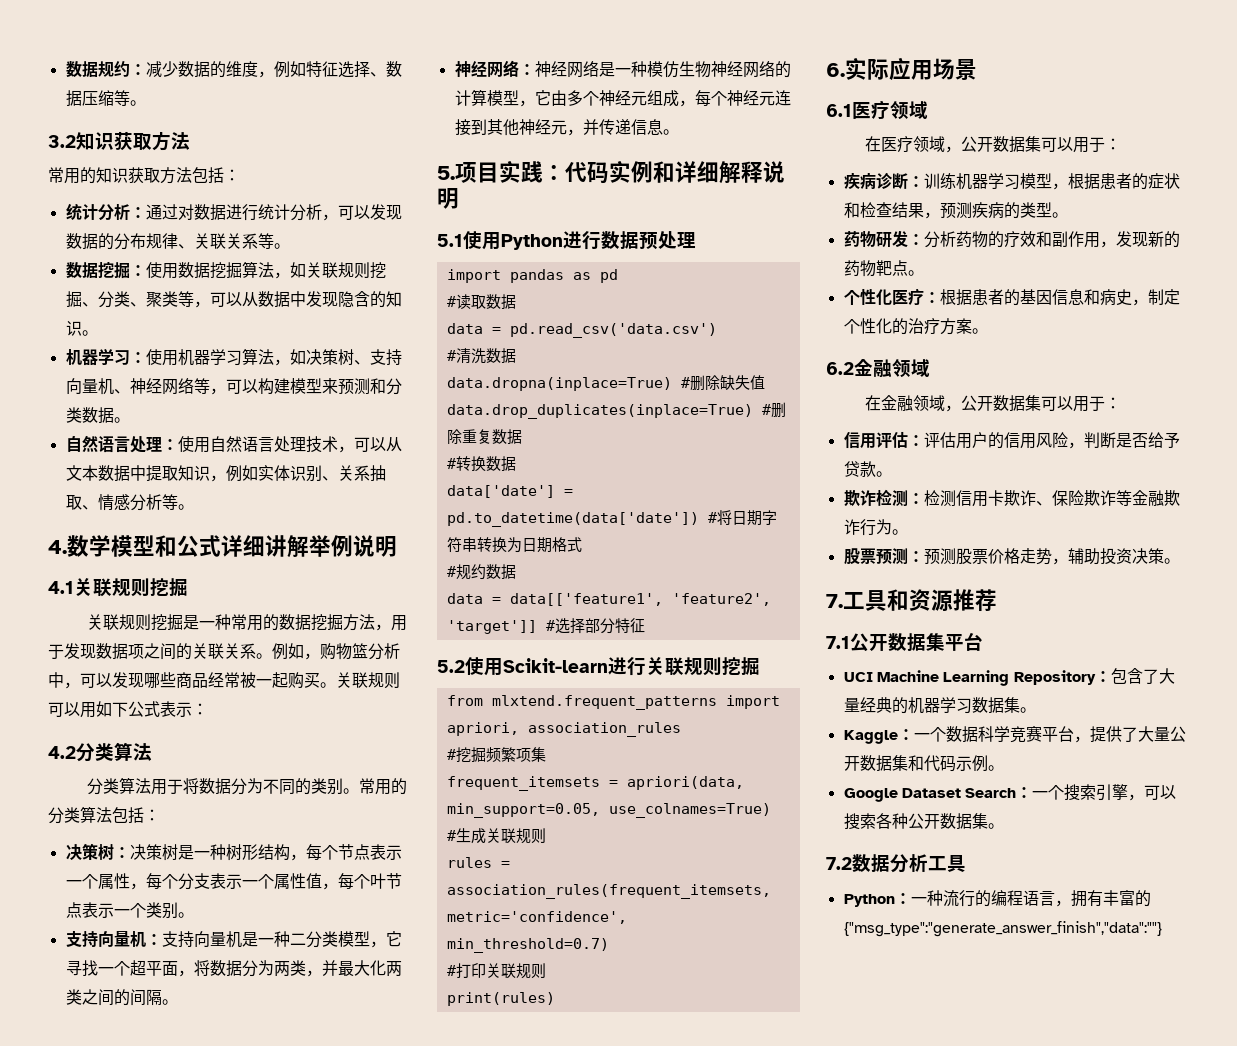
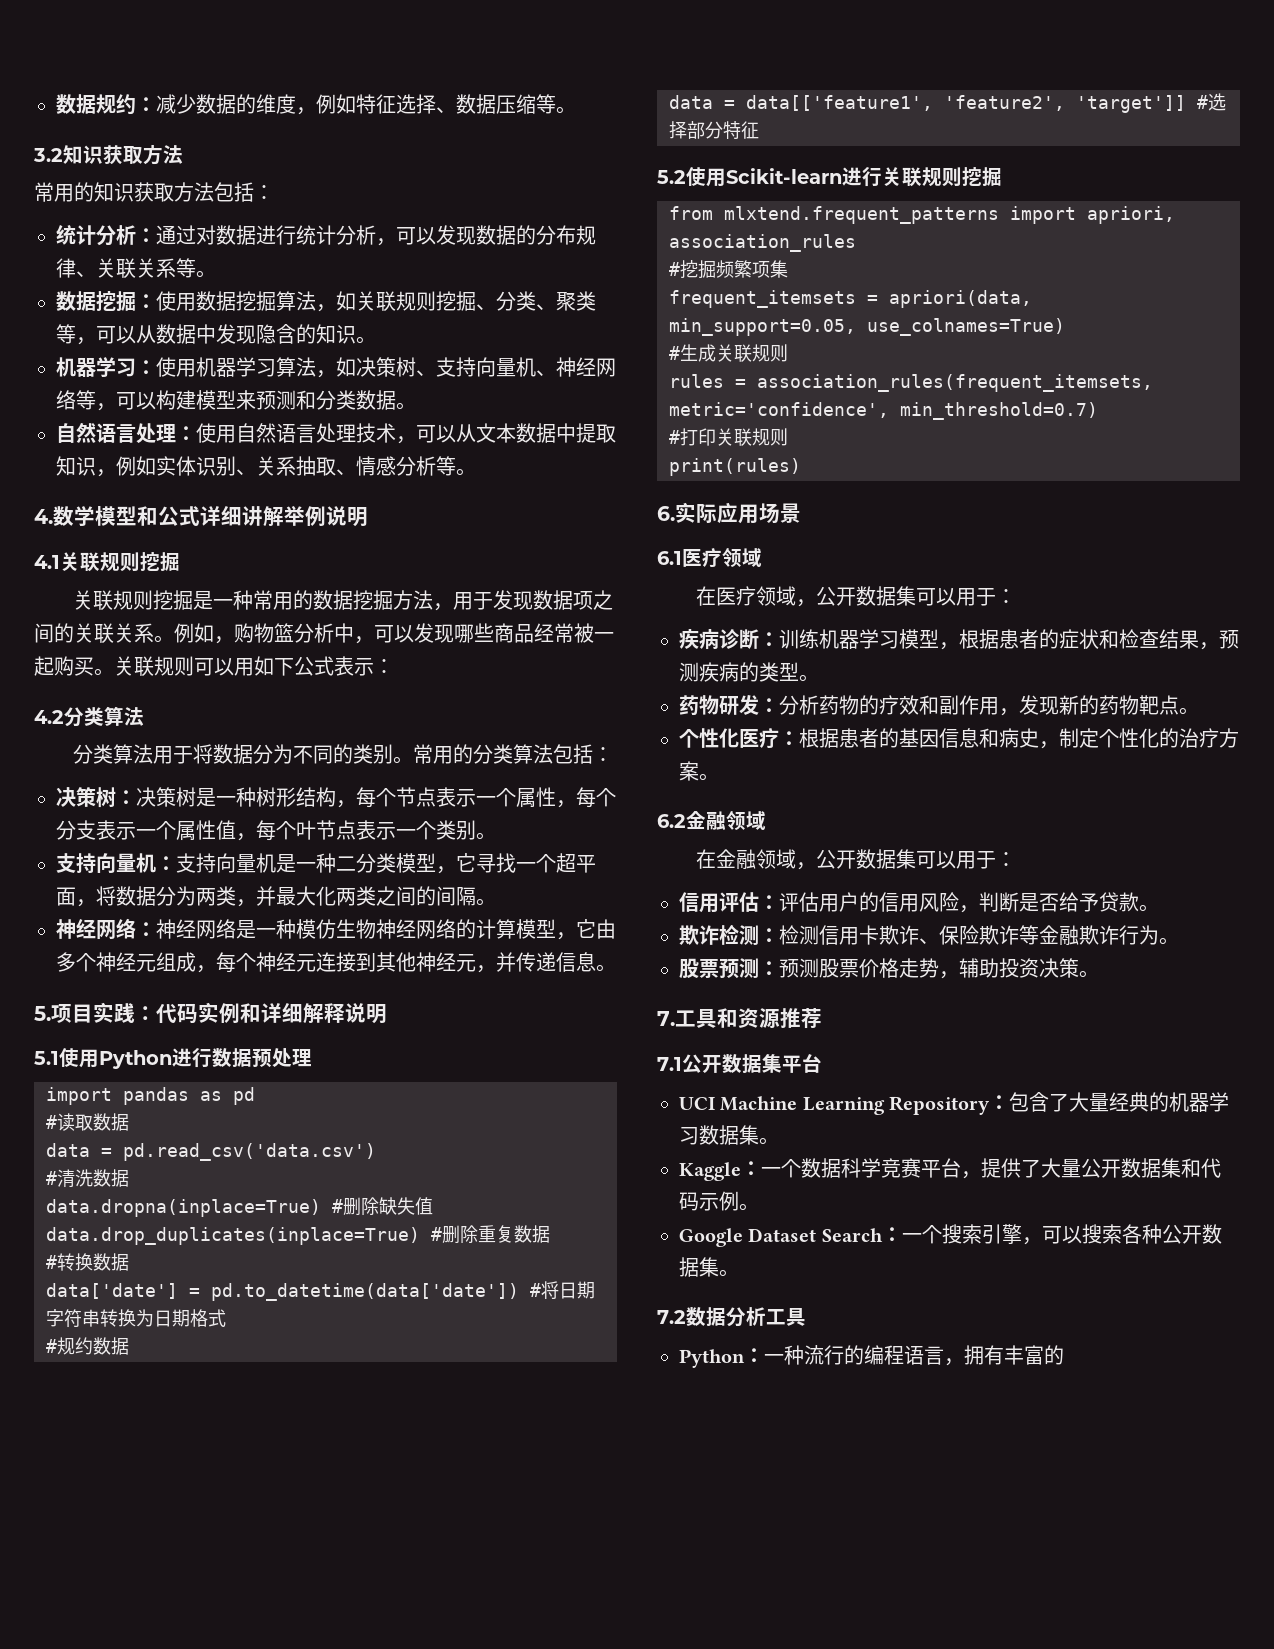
- Python：一种流行的编程语言，拥有丰富的{"msg_type":"generate_answer_finish","data":""}
+ Python：一种流行的编程语言，拥有丰富的

